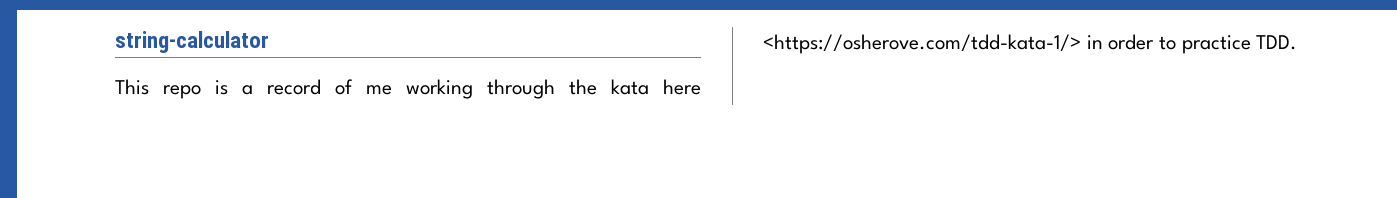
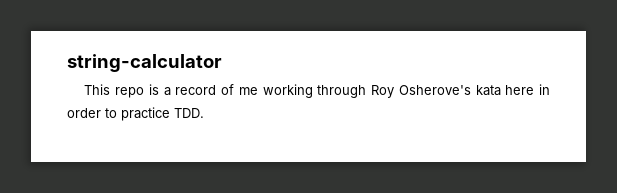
- This repo is a record of me working through the kata here <https://osherove.com/tdd-kata-1/> in order to practice TDD.
+ This repo is a record of me working through Roy Osherove's kata here in order to practice TDD.

